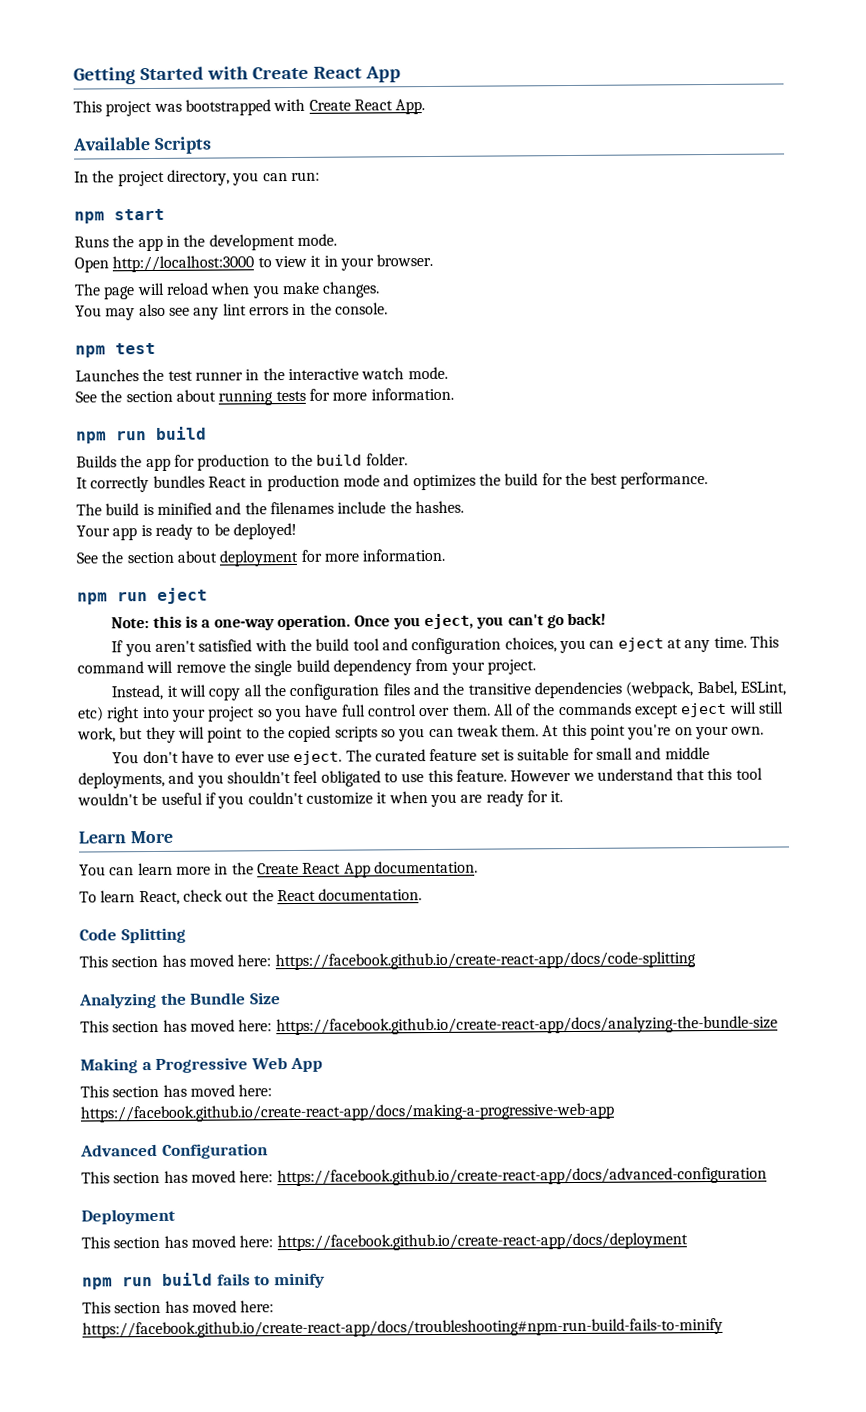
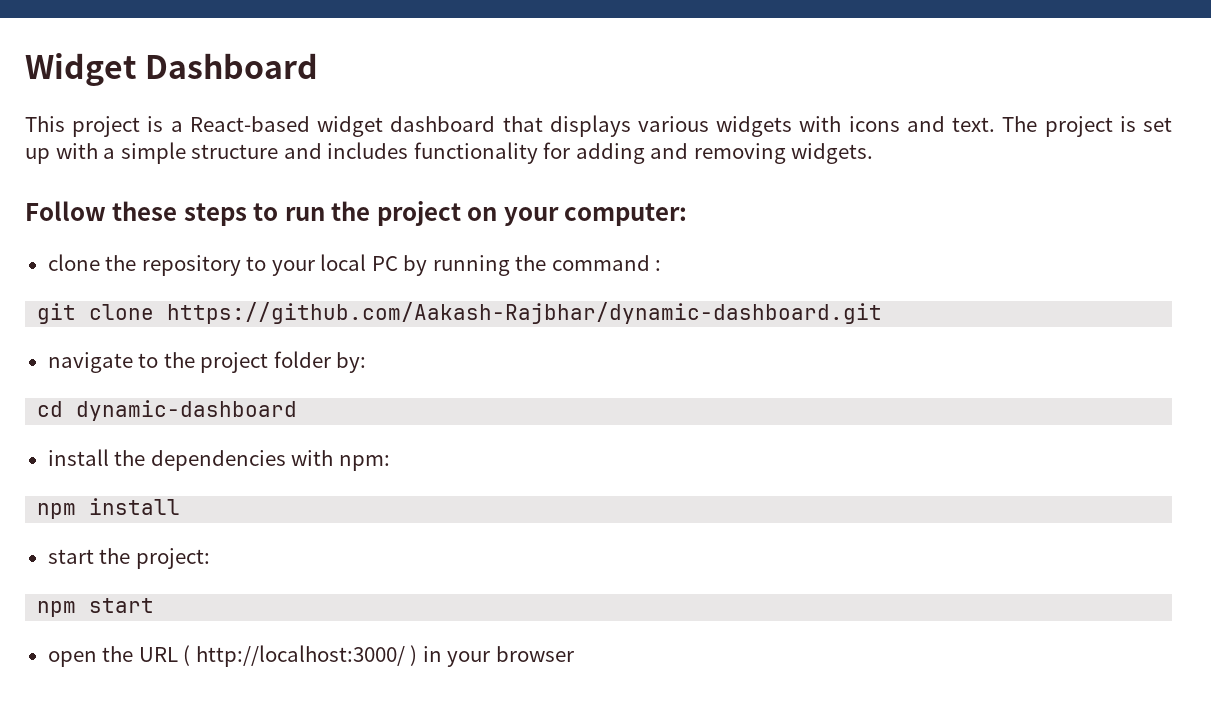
- Getting Started with Create React App
- This project was bootstrapped with Create React App.
- Available Scripts
- In the project directory, you can run:
+ Widget Dashboard
+ This project is a React-based widget dashboard that displays various widgets with icons and text. The project is set up with a simple structure and includes functionality for adding and removing widgets.
+ Follow these steps to run the project on your computer:
+ clone the repository to your local PC by running the command :
+ git clone https://github.com/Aakash-Rajbhar/dynamic-dashboard.git
+ navigate to the project folder by:
+ cd dynamic-dashboard
+ install the dependencies with npm:
+ npm install
+ start the project:
  npm start
- Runs the app in the development mode.
- Open http://localhost:3000 to view it in your browser.
- The page will reload when you make changes.
- You may also see any lint errors in the console.
- npm test
- Launches the test runner in the interactive watch mode.
- See the section about running tests for more information.
- npm run build
- Builds the app for production to the build folder.
- It correctly bundles React in production mode and optimizes the build for the best performance.
- The build is minified and the filenames include the hashes.
- Your app is ready to be deployed!
- See the section about deployment for more information.
- npm run eject
- Note: this is a one-way operation. Once you eject, you can't go back!
- If you aren't satisfied with the build tool and configuration choices, you can eject at any time. This command will remove the single build dependency from your project.
- Instead, it will copy all the configuration files and the transitive dependencies (webpack, Babel, ESLint, etc) right into your project so you have full control over them. All of the commands except eject will still work, but they will point to the copied scripts so you can tweak them. At this point you're on your own.
- You don't have to ever use eject. The curated feature set is suitable for small and middle deployments, and you shouldn't feel obligated to use this feature. However we understand that this tool wouldn't be useful if you couldn't customize it when you are ready for it.
- Learn More
- You can learn more in the Create React App documentation.
- To learn React, check out the React documentation.
- Code Splitting
- This section has moved here: https://facebook.github.io/create-react-app/docs/code-splitting
- Analyzing the Bundle Size
- This section has moved here: https://facebook.github.io/create-react-app/docs/analyzing-the-bundle-size
- Making a Progressive Web App
- This section has moved here: https://facebook.github.io/create-react-app/docs/making-a-progressive-web-app
- Advanced Configuration
- This section has moved here: https://facebook.github.io/create-react-app/docs/advanced-configuration
- Deployment
- This section has moved here: https://facebook.github.io/create-react-app/docs/deployment
- npm run build fails to minify
- This section has moved here: https://facebook.github.io/create-react-app/docs/troubleshooting#npm-run-build-fails-to-minify
+ open the URL ( http://localhost:3000/ ) in your browser

